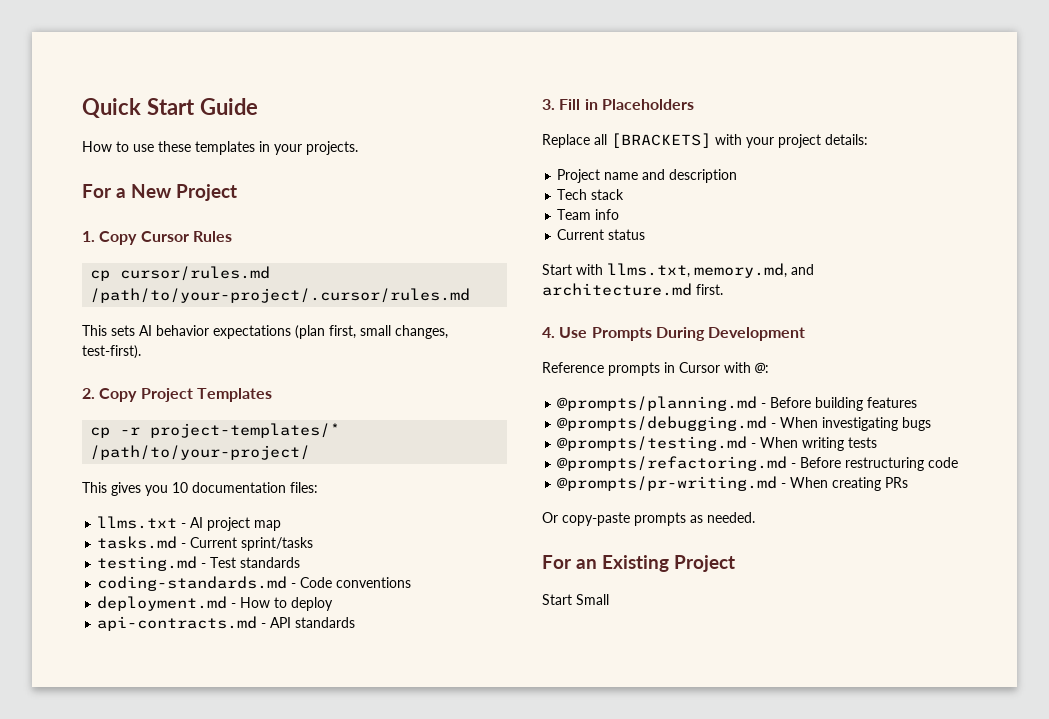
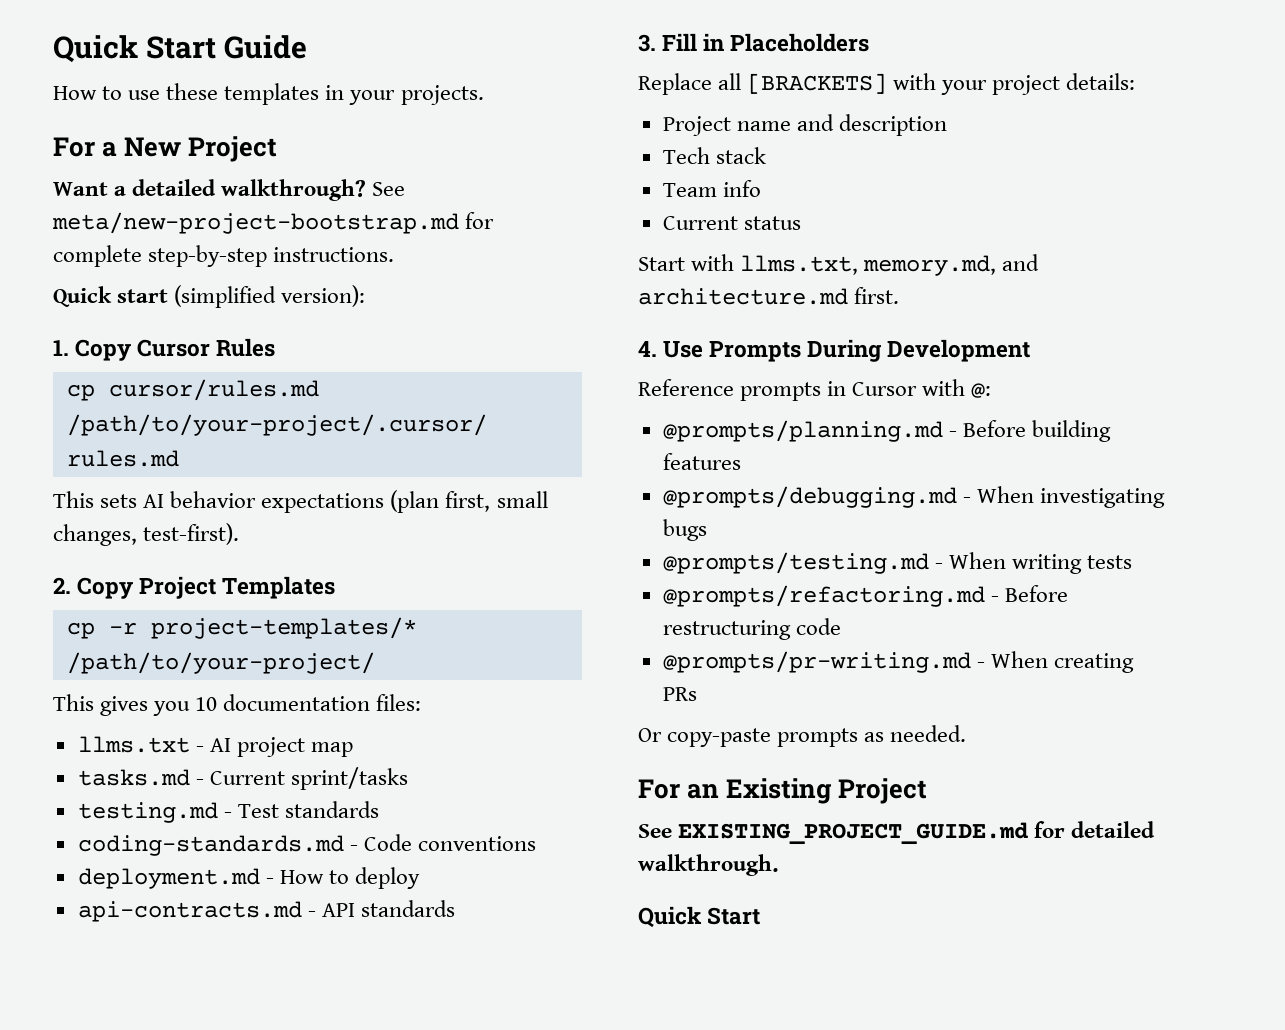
+ Want a detailed walkthrough? See meta/new-project-bootstrap.md for complete step-by-step instructions.
+ Quick start (simplified version):
- Start Small
+ See EXISTING_PROJECT_GUIDE.md for detailed walkthrough.
+ Quick Start

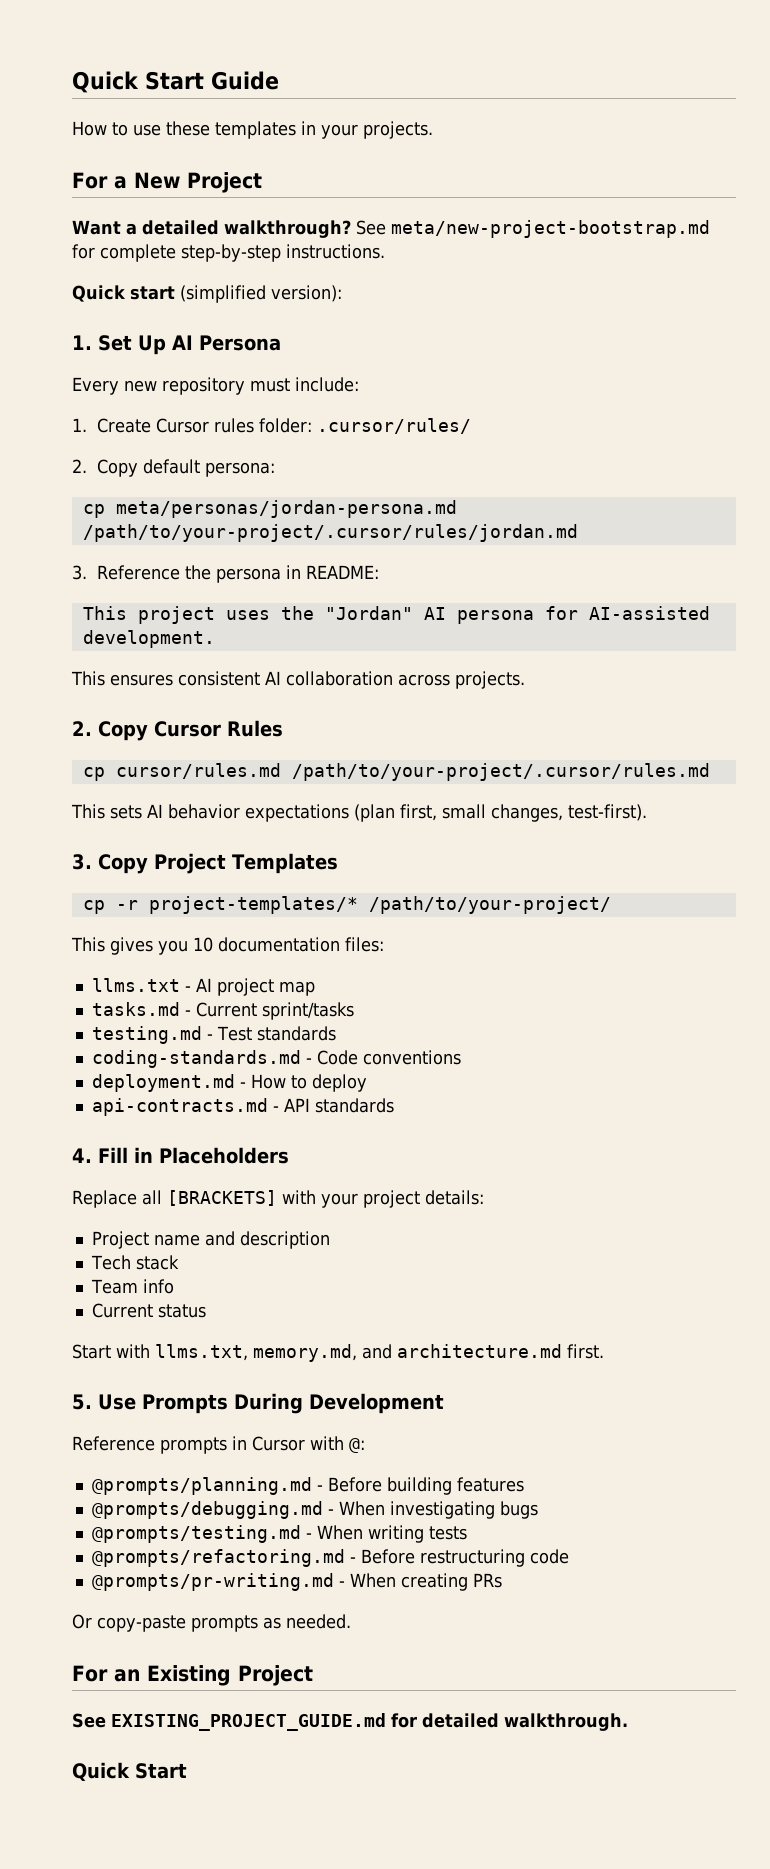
- 1. Copy Cursor Rules
+ 1. Set Up AI Persona
+ Every new repository must include:
+ 1. Create Cursor rules folder: .cursor/rules/
+ 2. Copy default persona:
+ cp meta/personas/jordan-persona.md /path/to/your-project/.cursor/rules/jordan.md
+ 3. Reference the persona in README:
+ This project uses the "Jordan" AI persona for AI-assisted development.
+ This ensures consistent AI collaboration across projects.
+ 2. Copy Cursor Rules
- 2. Copy Project Templates
+ 3. Copy Project Templates
- 3. Fill in Placeholders
+ 4. Fill in Placeholders
- 4. Use Prompts During Development
+ 5. Use Prompts During Development

